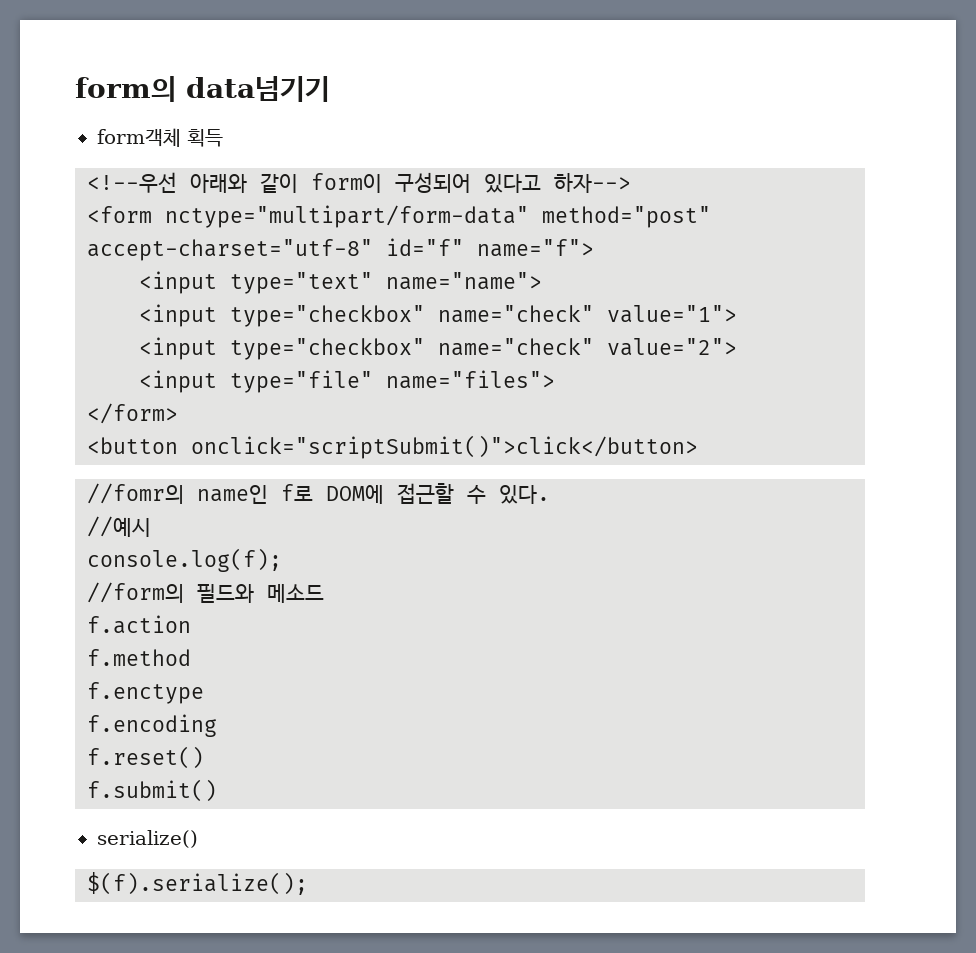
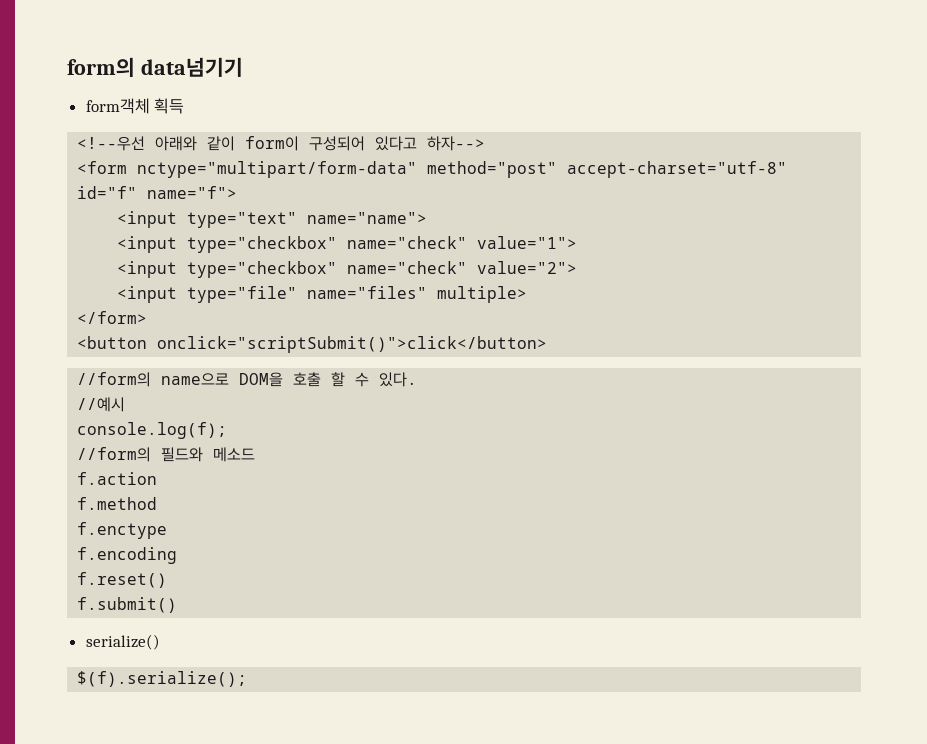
- <input type="file" name="files">
+ <input type="file" name="files" multiple>
- //fomr의 name인 f로 DOM에 접근할 수 있다.
+ //form의 name으로 DOM을 호출 할 수 있다.

